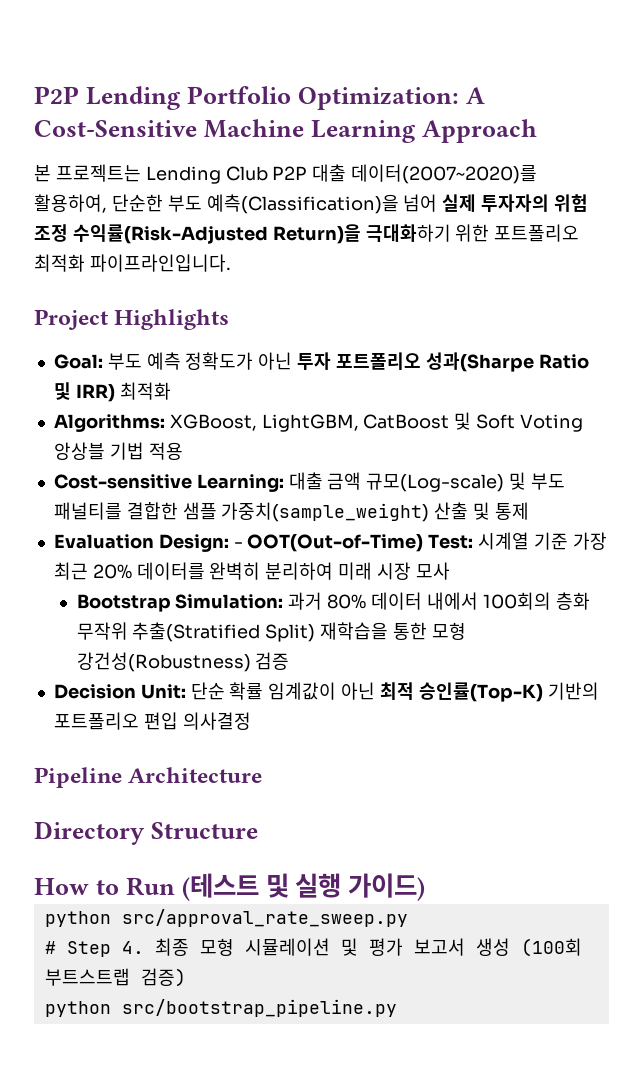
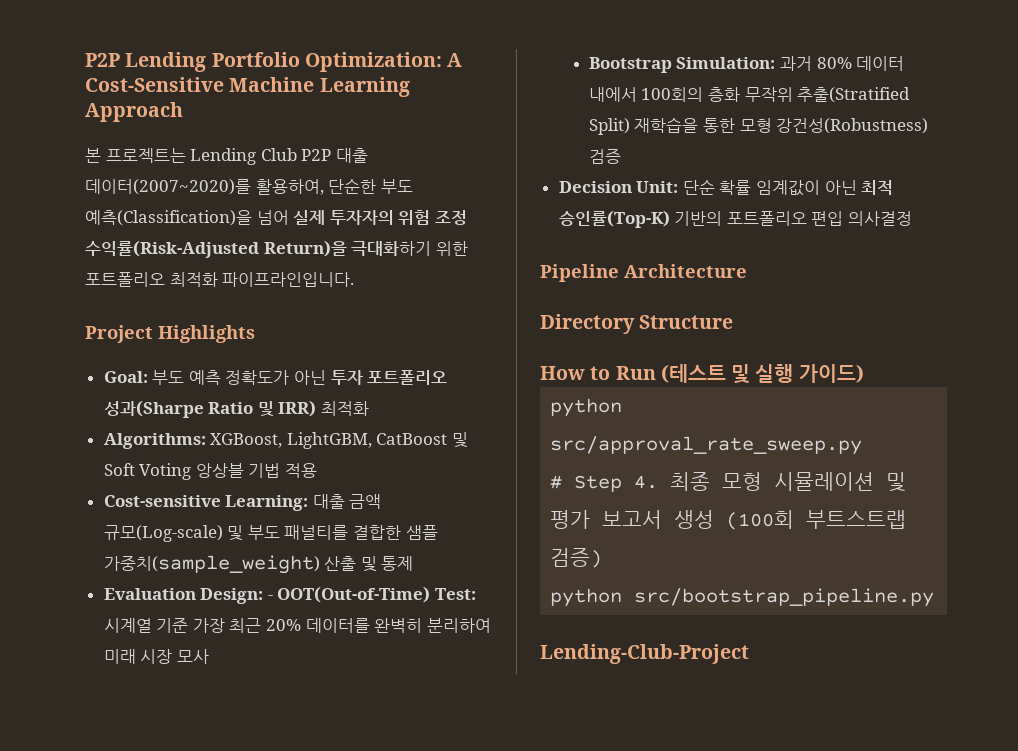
+ Lending-Club-Project

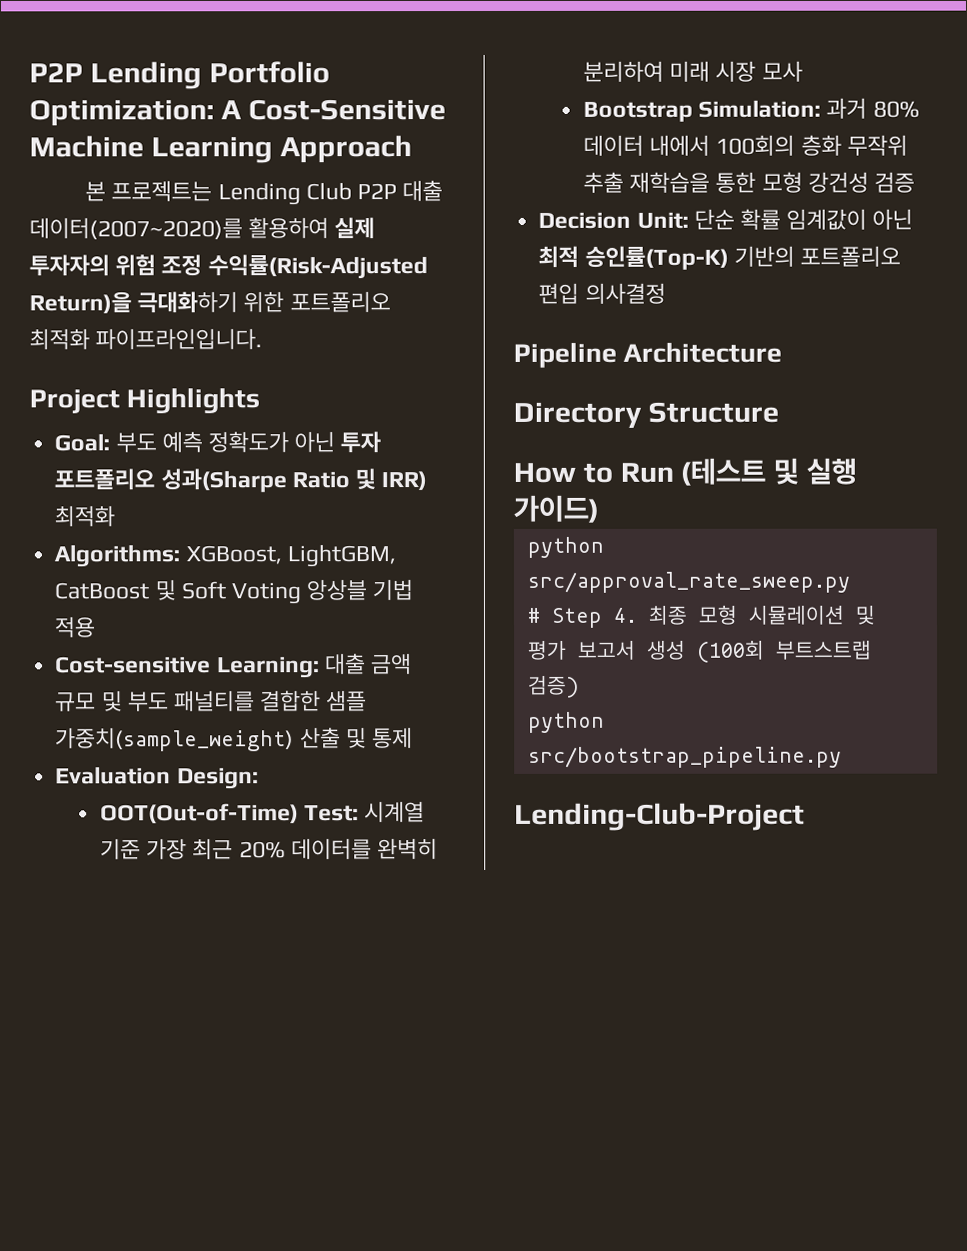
- 본 프로젝트는 Lending Club P2P 대출 데이터(2007~2020)를 활용하여, 단순한 부도 예측(Classification)을 넘어 실제 투자자의 위험 조정 수익률(Risk-Adjusted Return)을 극대화하기 위한 포트폴리오 최적화 파이프라인입니다.
+ 본 프로젝트는 Lending Club P2P 대출 데이터(2007~2020)를 활용하여 실제 투자자의 위험 조정 수익률(Risk-Adjusted Return)을 극대화하기 위한 포트폴리오 최적화 파이프라인입니다.
- Cost-sensitive Learning: 대출 금액 규모(Log-scale) 및 부도 패널티를 결합한 샘플 가중치(sample_weight) 산출 및 통제
+ Cost-sensitive Learning: 대출 금액 규모 및 부도 패널티를 결합한 샘플 가중치(sample_weight) 산출 및 통제
- Evaluation Design: - OOT(Out-of-Time) Test: 시계열 기준 가장 최근 20% 데이터를 완벽히 분리하여 미래 시장 모사
+ Evaluation Design:
+ OOT(Out-of-Time) Test: 시계열 기준 가장 최근 20% 데이터를 완벽히 분리하여 미래 시장 모사
- Bootstrap Simulation: 과거 80% 데이터 내에서 100회의 층화 무작위 추출(Stratified Split) 재학습을 통한 모형 강건성(Robustness) 검증
+ Bootstrap Simulation: 과거 80% 데이터 내에서 100회의 층화 무작위 추출 재학습을 통한 모형 강건성 검증

